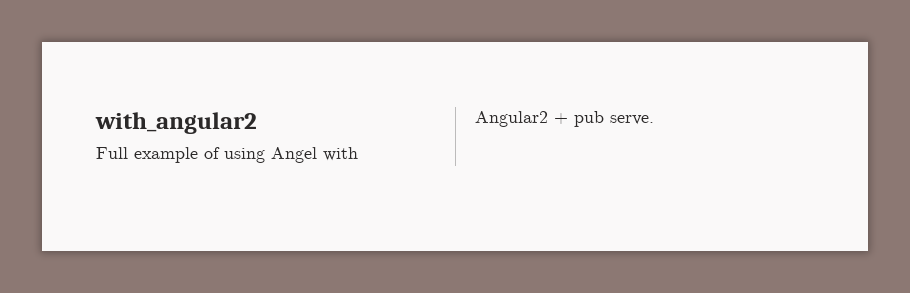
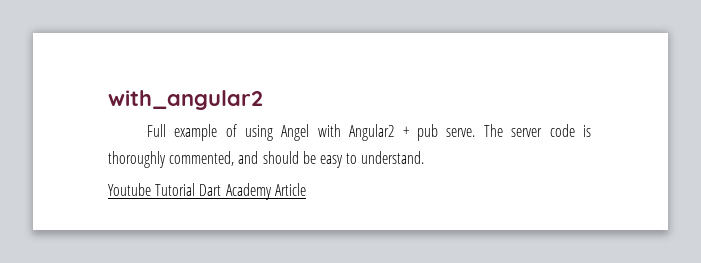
+ The server code is thoroughly commented, and should be easy to understand.
+ Youtube Tutorial Dart Academy Article

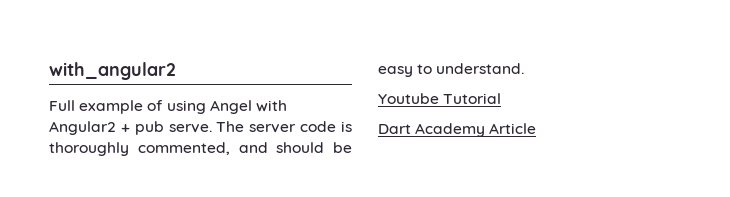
- Youtube Tutorial Dart Academy Article
+ Youtube Tutorial
+ Dart Academy Article

